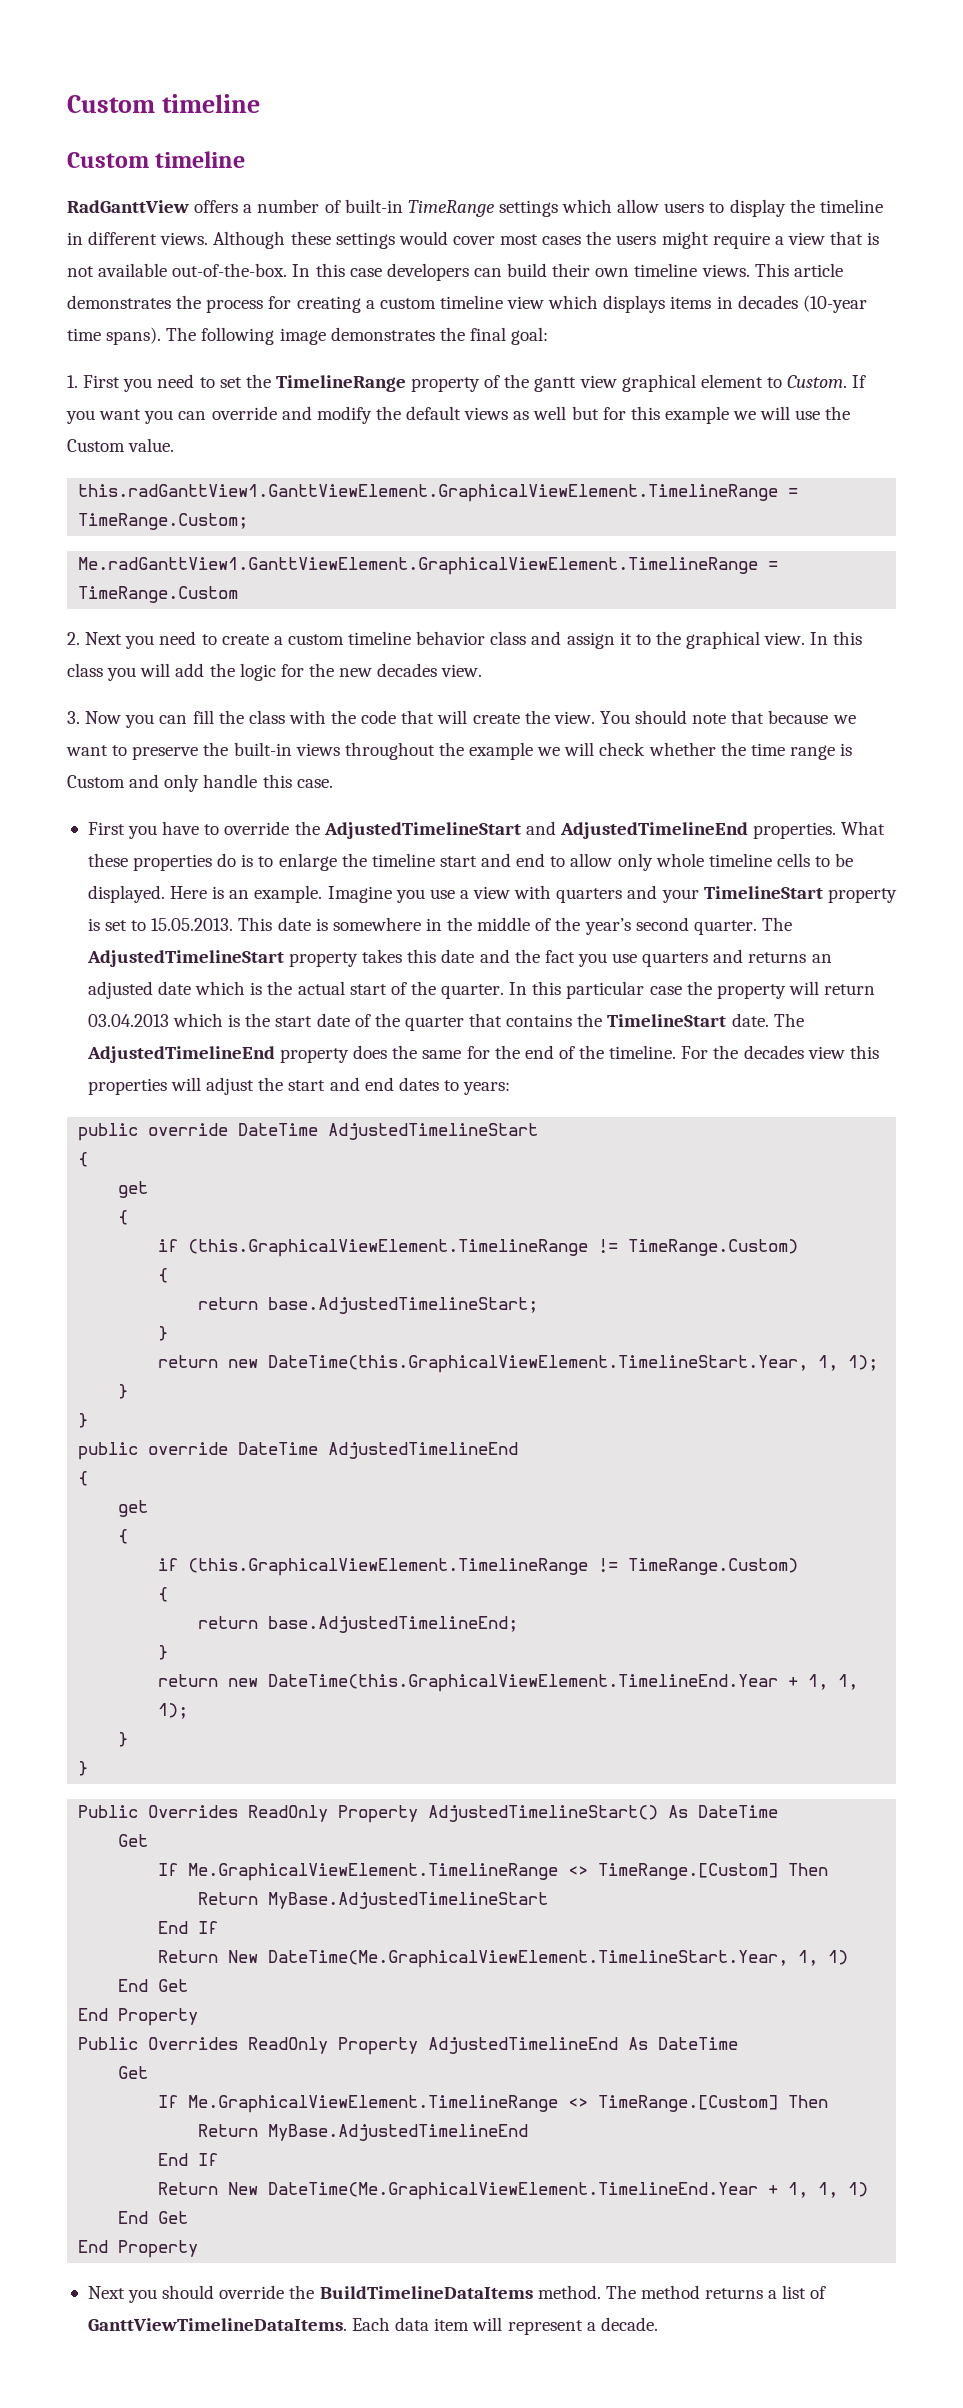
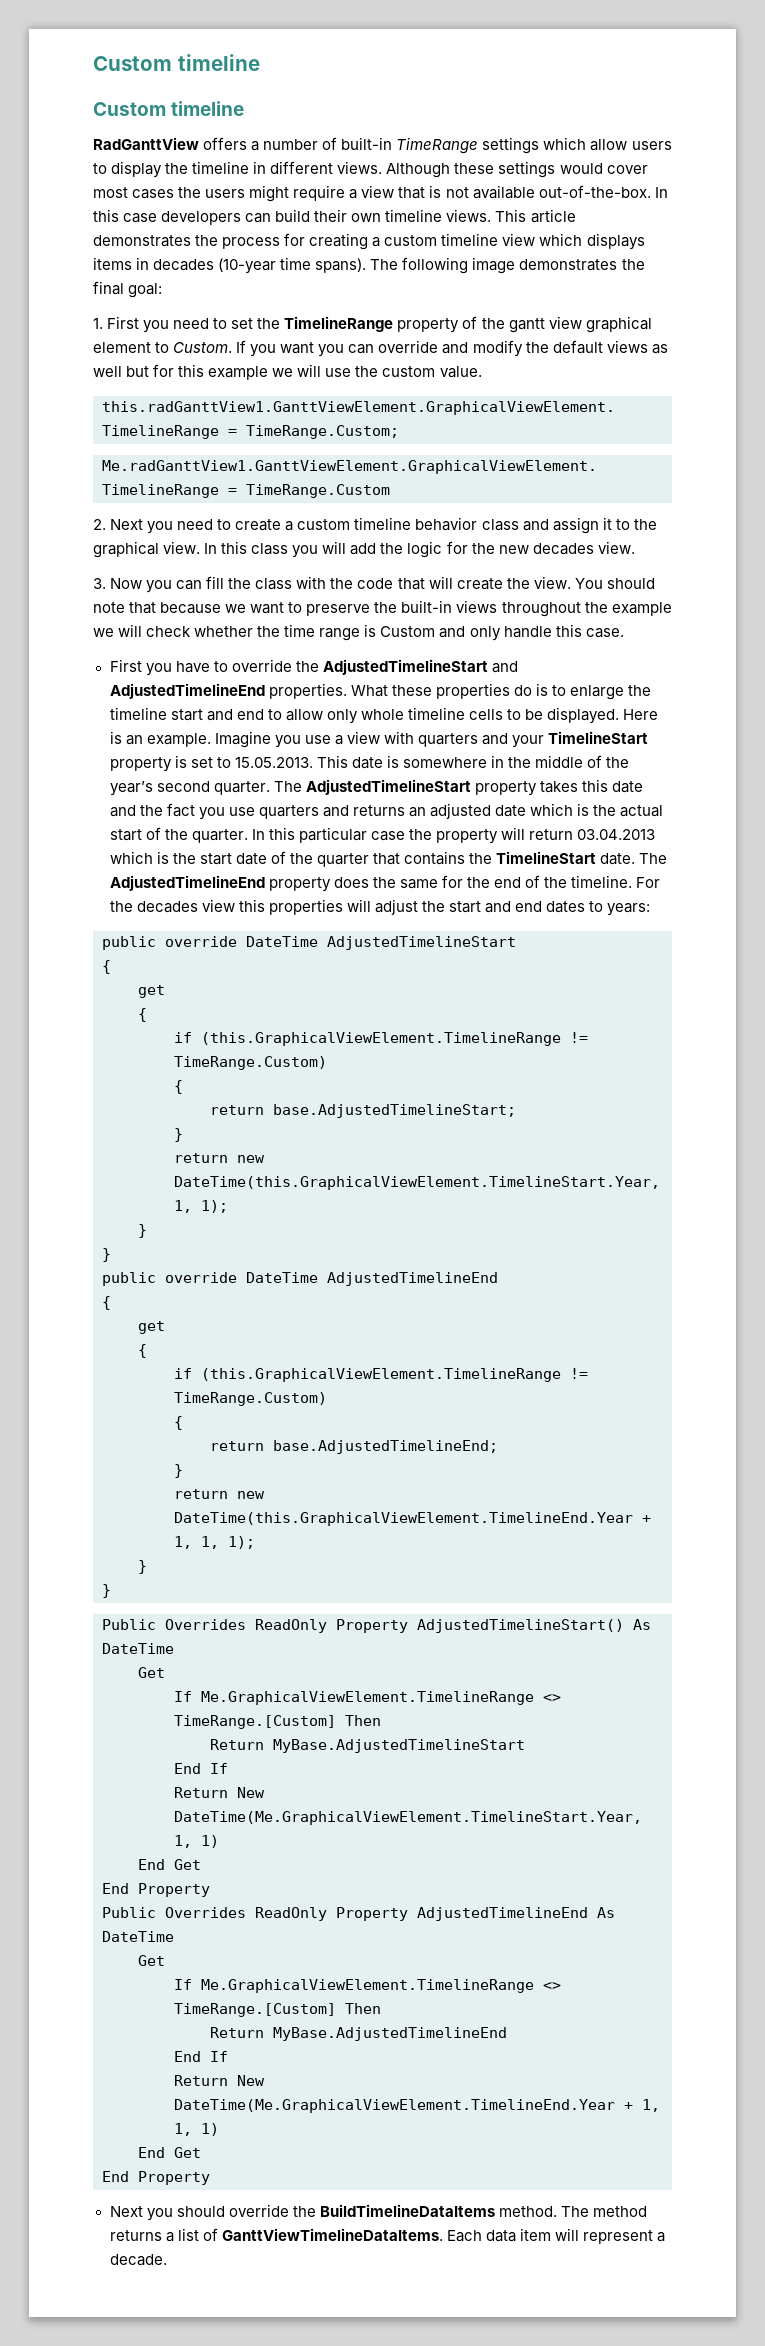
- If you want you can override and modify the default views as well but for this example we will use the Custom value.
+ If you want you can override and modify the default views as well but for this example we will use the custom value.

